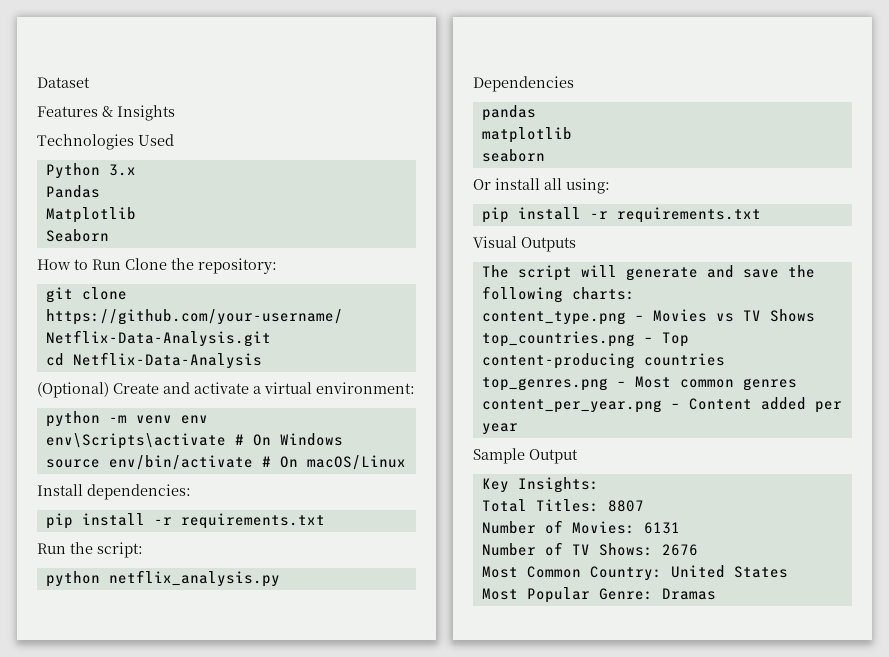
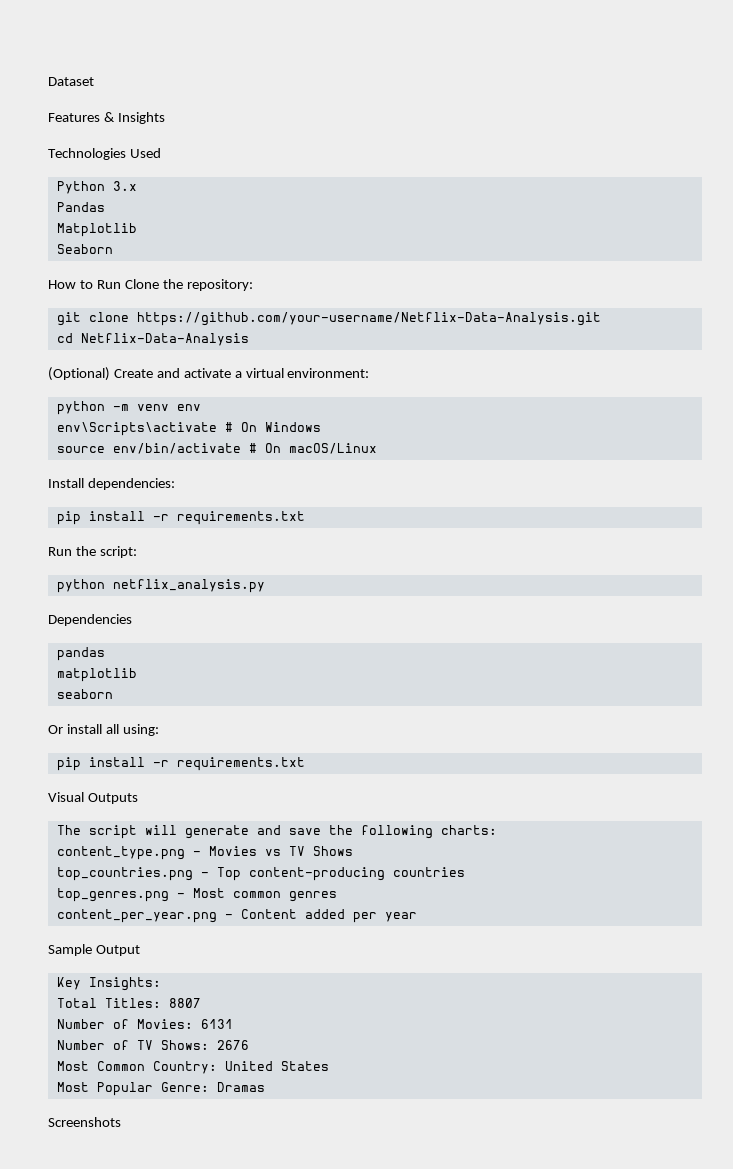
+ Screenshots

